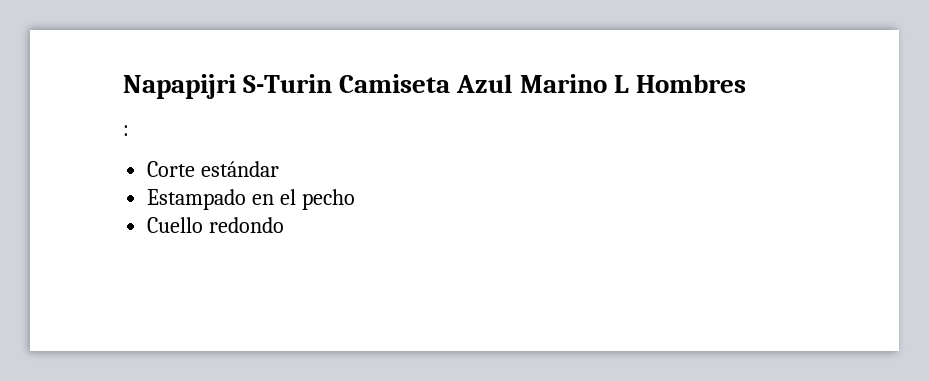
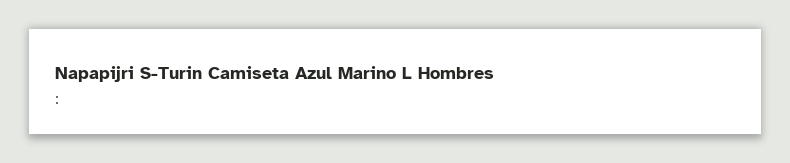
- Corte estándar
- Estampado en el pecho
- Cuello redondo

